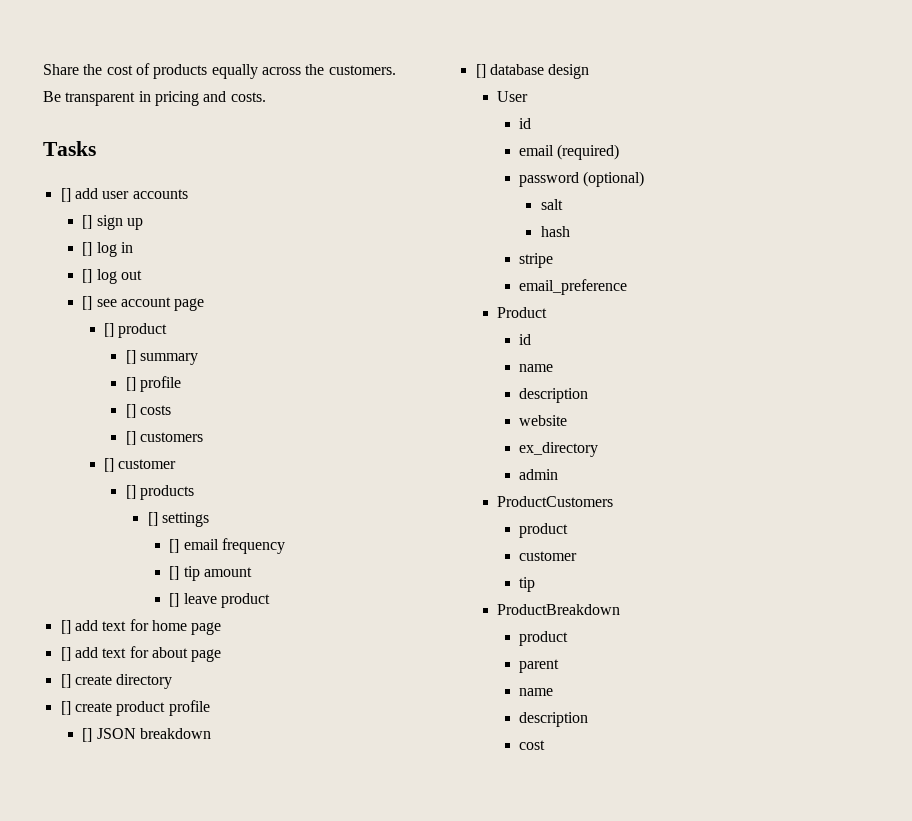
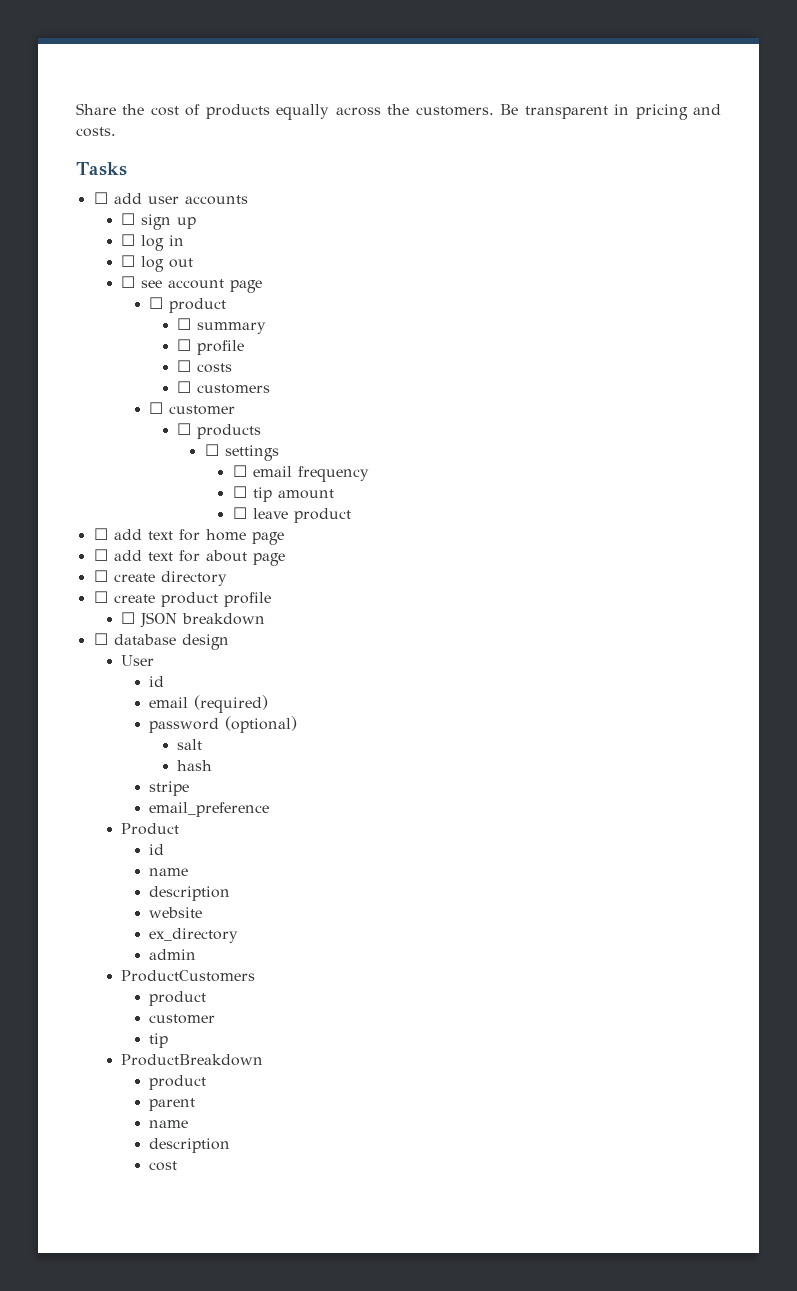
- [] add user accounts
+ ☐ add user accounts
- [] sign up
+ ☐ sign up
- [] log in
+ ☐ log in
- [] log out
+ ☐ log out
- [] see account page
+ ☐ see account page
- [] product
- [] summary
+ ☐ product
+ ☐ summary
- [] profile
- [] costs
+ ☐ profile
+ ☐ costs
- [] customers
+ ☐ customers
- [] customer
- [] products
+ ☐ customer
+ ☐ products
- [] settings
+ ☐ settings
- [] email frequency
+ ☐ email frequency
- [] tip amount
+ ☐ tip amount
- [] leave product
+ ☐ leave product
- [] add text for home page
+ ☐ add text for home page
- [] add text for about page
+ ☐ add text for about page
- [] create directory
+ ☐ create directory
- [] create product profile
+ ☐ create product profile
- [] JSON breakdown
+ ☐ JSON breakdown
- [] database design
+ ☐ database design

